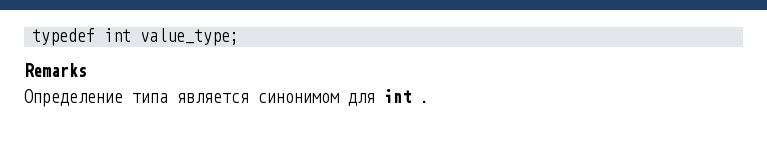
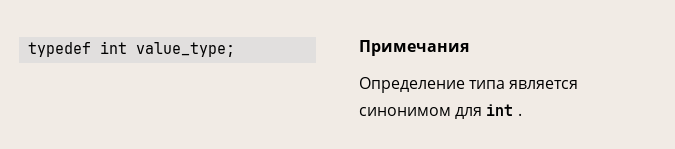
- Remarks
+ Примечания

